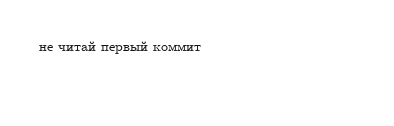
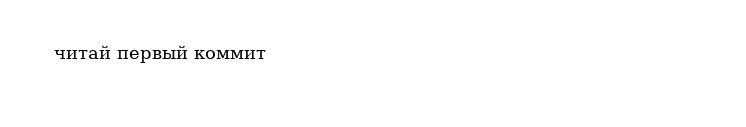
- не читай первый коммит
+ читай первый коммит

